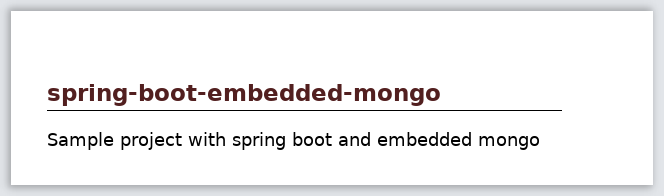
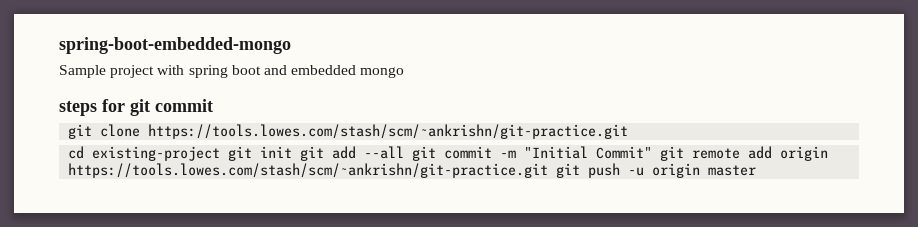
+ steps for git commit
+ git clone https://tools.lowes.com/stash/scm/~ankrishn/git-practice.git
+ cd existing-project git init git add --all git commit -m "Initial Commit" git remote add origin https://tools.lowes.com/stash/scm/~ankrishn/git-practice.git git push -u origin master

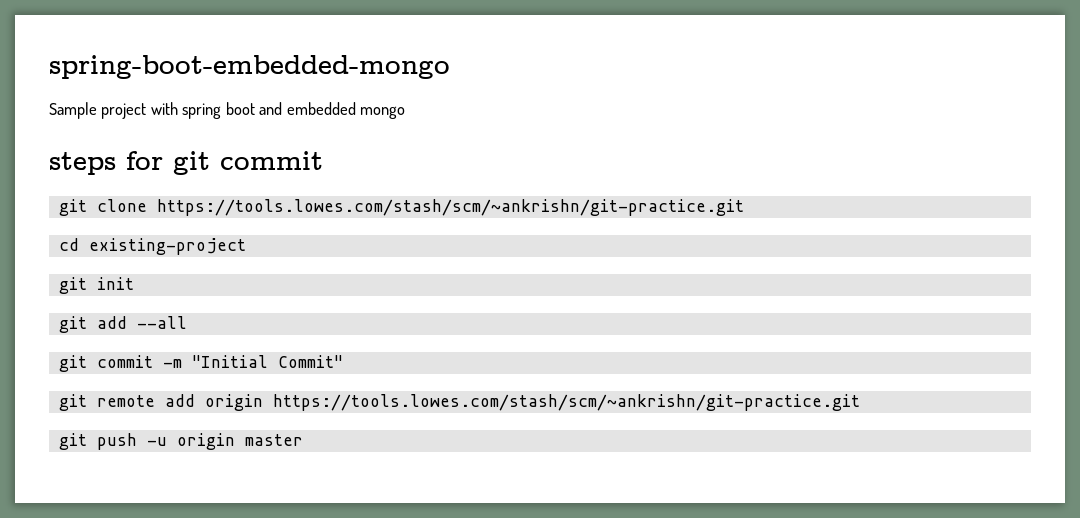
- cd existing-project git init git add --all git commit -m "Initial Commit" git remote add origin https://tools.lowes.com/stash/scm/~ankrishn/git-practice.git git push -u origin master
+ cd existing-project
+ git init
+ git add --all
+ git commit -m "Initial Commit"
+ git remote add origin https://tools.lowes.com/stash/scm/~ankrishn/git-practice.git
+ git push -u origin master

